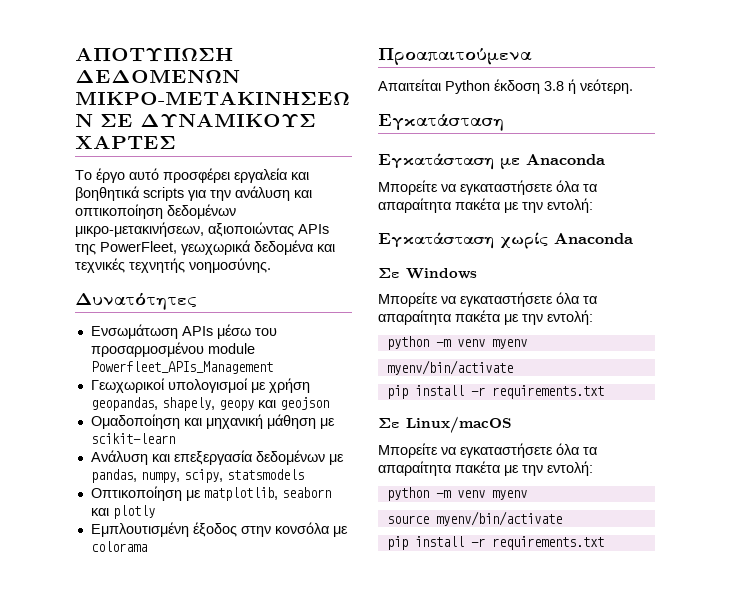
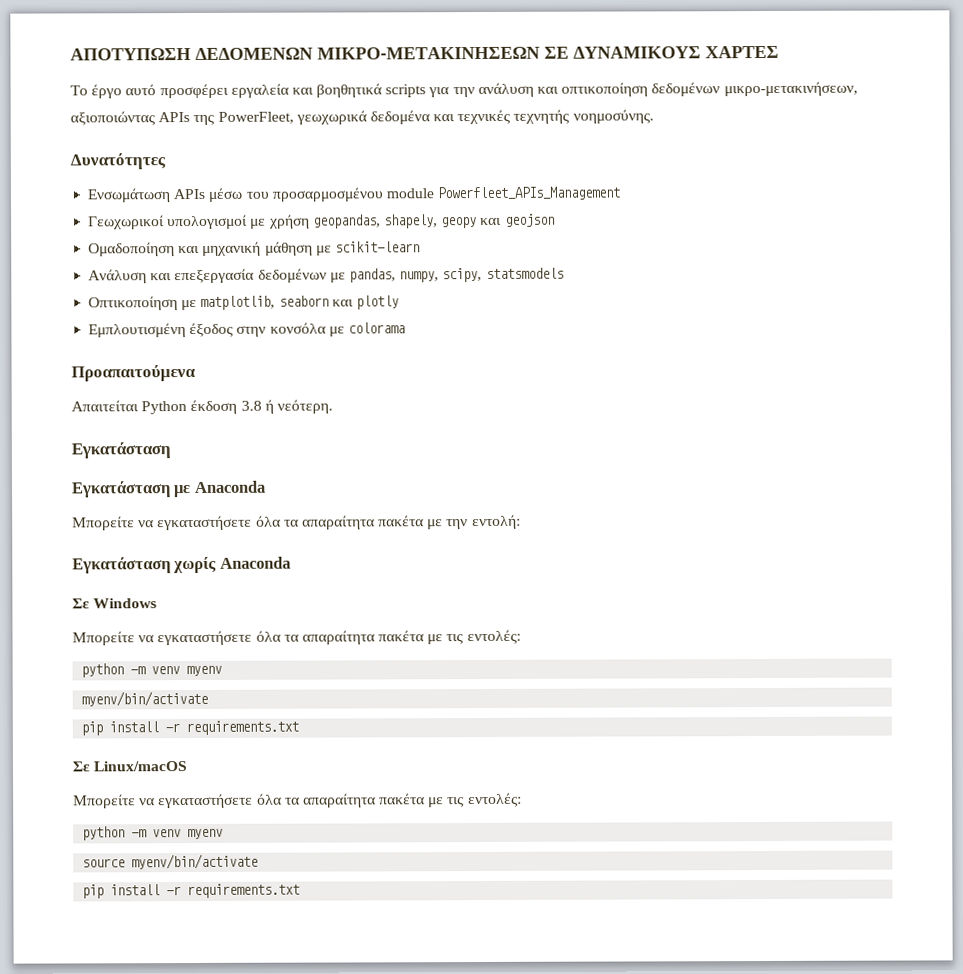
  Σε Windows
- Μπορείτε να εγκαταστήσετε όλα τα απαραίτητα πακέτα με την εντολή:
+ Μπορείτε να εγκαταστήσετε όλα τα απαραίτητα πακέτα με τις εντολές:
  Σε Linux/macOS
- Μπορείτε να εγκαταστήσετε όλα τα απαραίτητα πακέτα με την εντολή:
+ Μπορείτε να εγκαταστήσετε όλα τα απαραίτητα πακέτα με τις εντολές:

